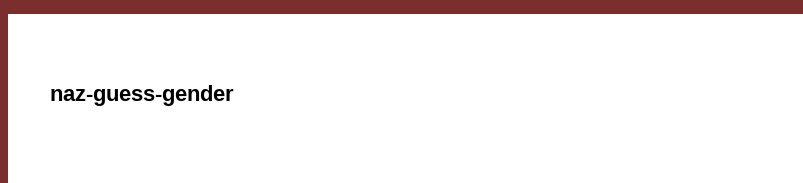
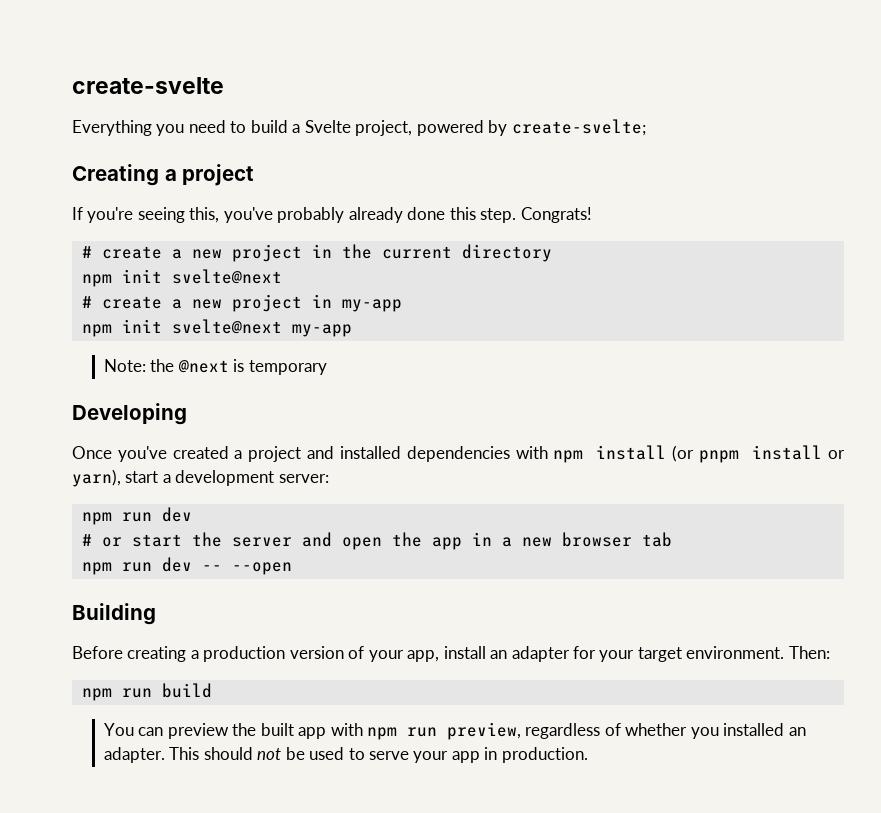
- naz-guess-gender
+ create-svelte
+ Everything you need to build a Svelte project, powered by create-svelte;
+ Creating a project
+ If you're seeing this, you've probably already done this step. Congrats!
+ # create a new project in the current directory
+ npm init svelte@next
+ # create a new project in my-app
+ npm init svelte@next my-app
+ Note: the @next is temporary
+ Developing
+ Once you've created a project and installed dependencies with npm install (or pnpm install or yarn), start a development server:
+ npm run dev
+ # or start the server and open the app in a new browser tab
+ npm run dev -- --open
+ Building
+ Before creating a production version of your app, install an adapter for your target environment. Then:
+ npm run build
+ You can preview the built app with npm run preview, regardless of whether you installed an adapter. This should not be used to serve your app in production.

